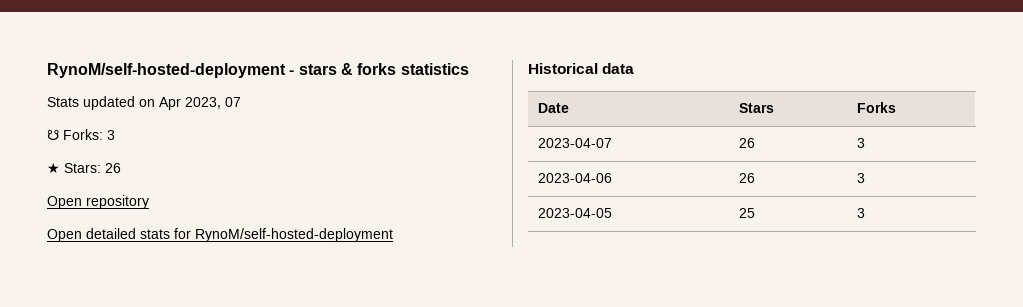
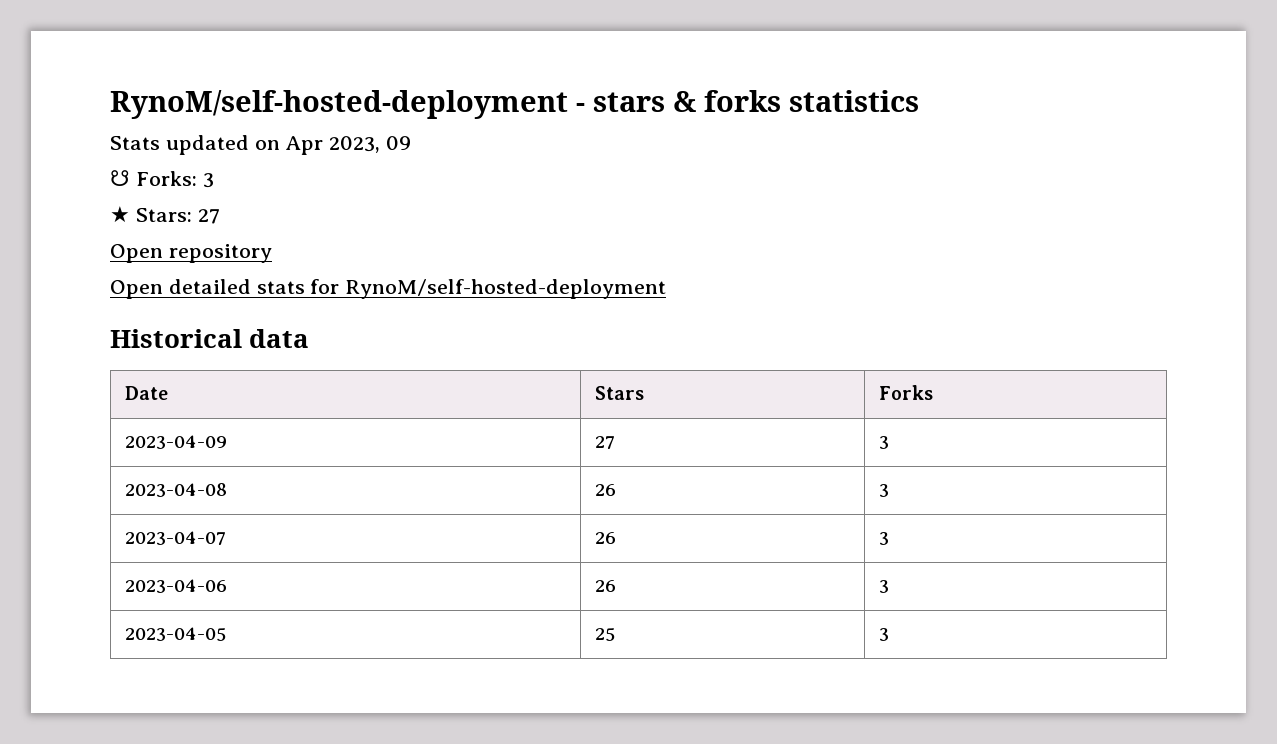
- Stats updated on Apr 2023, 07
+ Stats updated on Apr 2023, 09
- ★ Stars: 26
+ ★ Stars: 27
+ 2023-04-09 | 27 | 3
+ 2023-04-08 | 26 | 3

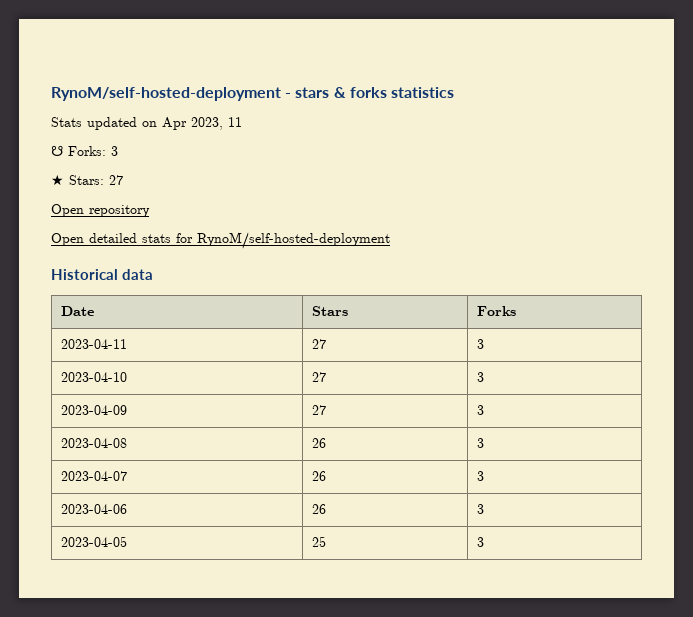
- Stats updated on Apr 2023, 09
+ Stats updated on Apr 2023, 11
+ 2023-04-11 | 27 | 3
+ 2023-04-10 | 27 | 3

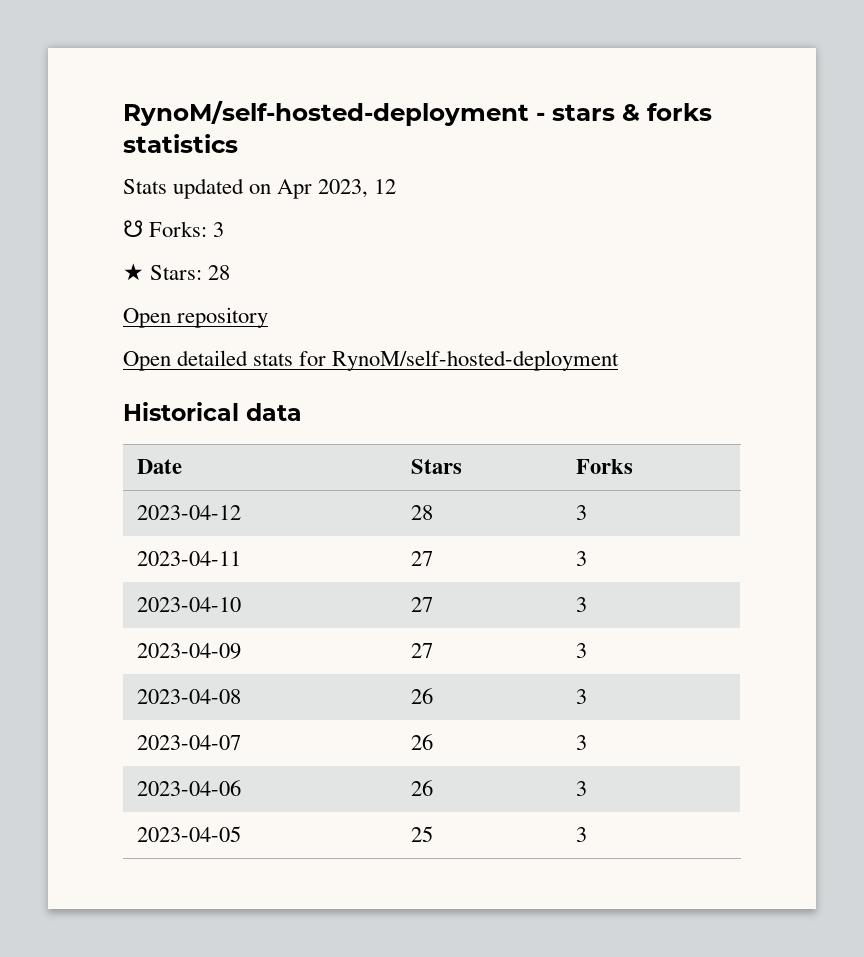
- Stats updated on Apr 2023, 11
+ Stats updated on Apr 2023, 12
- ★ Stars: 27
+ ★ Stars: 28
+ 2023-04-12 | 28 | 3

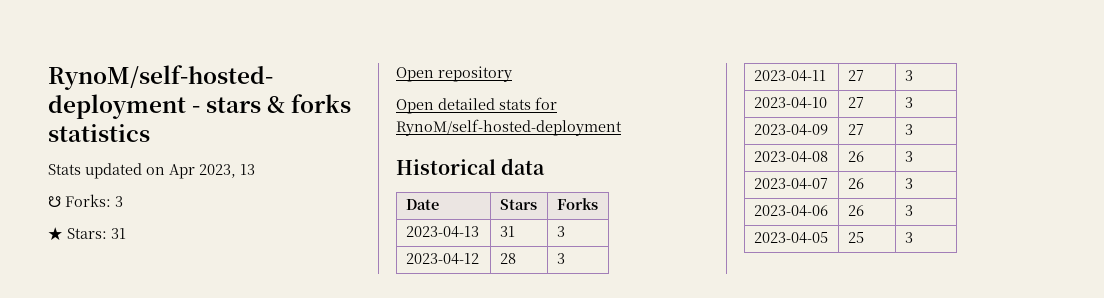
- Stats updated on Apr 2023, 12
+ Stats updated on Apr 2023, 13
- ★ Stars: 28
+ ★ Stars: 31
+ 2023-04-13 | 31 | 3

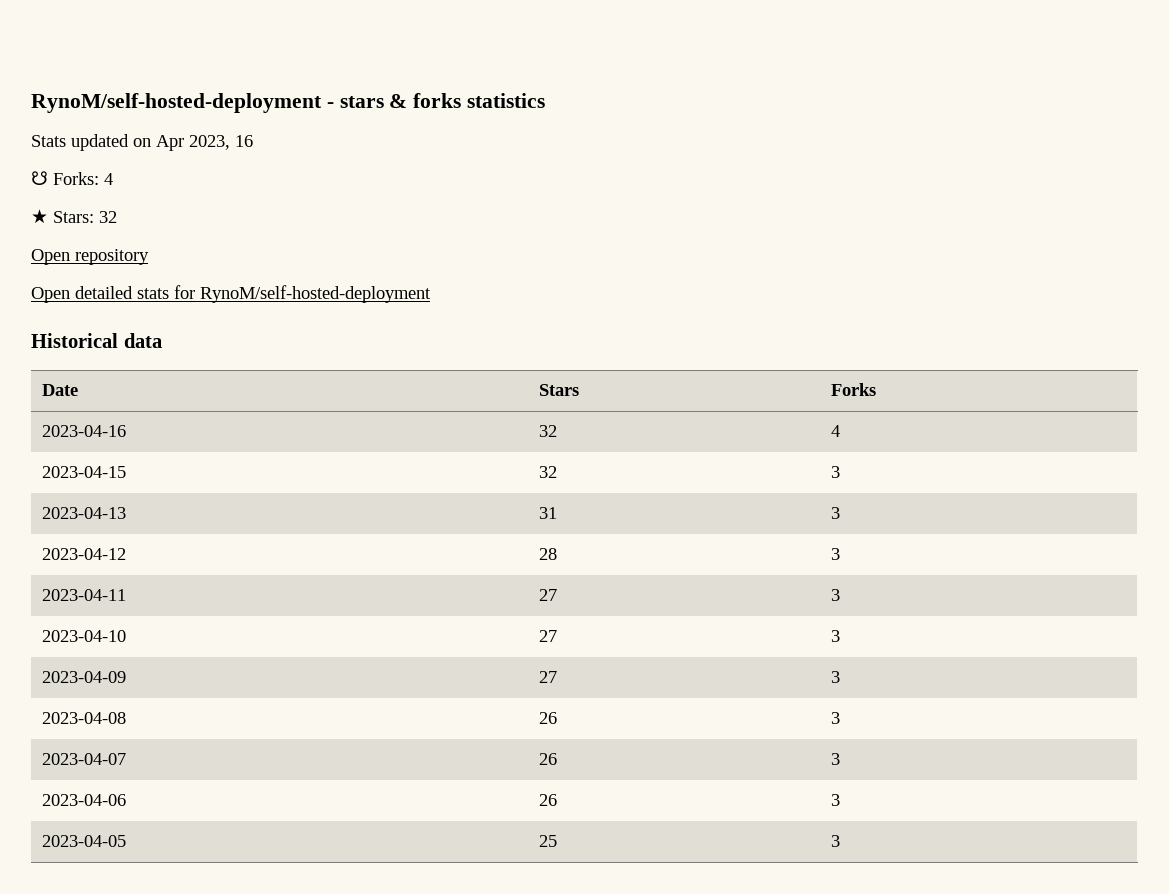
- Stats updated on Apr 2023, 13
+ Stats updated on Apr 2023, 16
- ☋ Forks: 3
+ ☋ Forks: 4
- ★ Stars: 31
+ ★ Stars: 32
+ 2023-04-16 | 32 | 4
+ 2023-04-15 | 32 | 3

